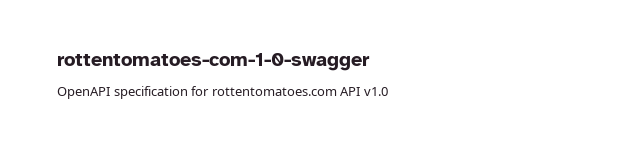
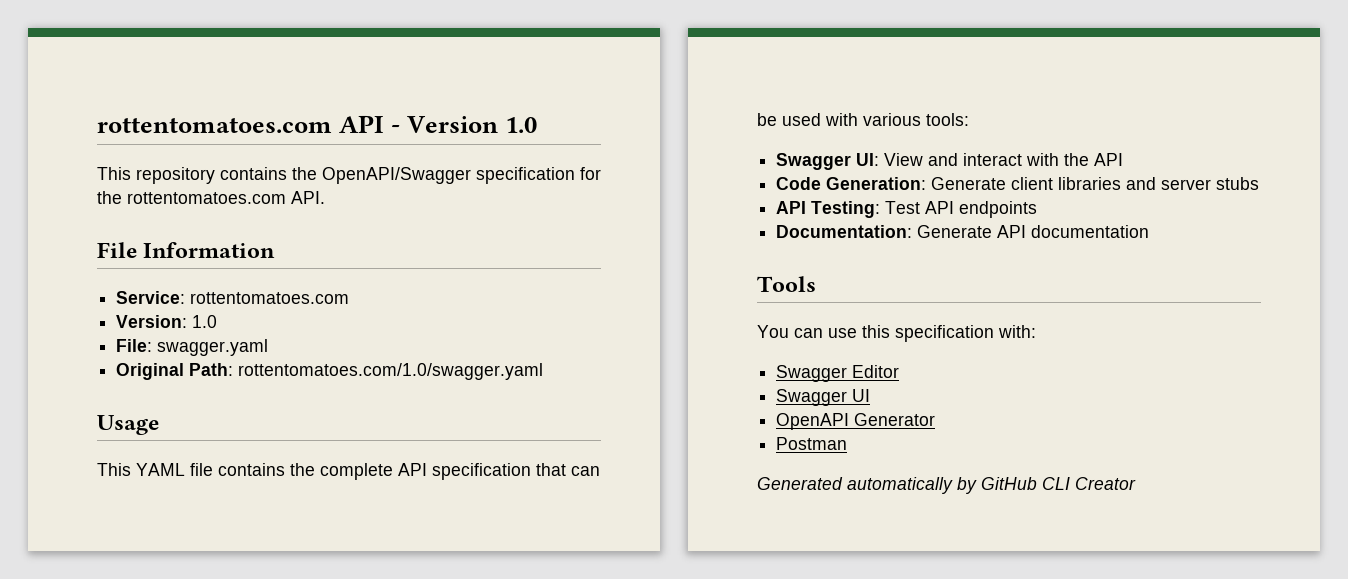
- rottentomatoes-com-1-0-swagger
- OpenAPI specification for rottentomatoes.com API v1.0
+ rottentomatoes.com API - Version 1.0
+ This repository contains the OpenAPI/Swagger specification for the rottentomatoes.com API.
+ File Information
+ Service: rottentomatoes.com
+ Version: 1.0
+ File: swagger.yaml
+ Original Path: rottentomatoes.com/1.0/swagger.yaml
+ Usage
+ This YAML file contains the complete API specification that can be used with various tools:
+ Swagger UI: View and interact with the API
+ Code Generation: Generate client libraries and server stubs
+ API Testing: Test API endpoints
+ Documentation: Generate API documentation
+ Tools
+ You can use this specification with:
+ Swagger Editor
+ Swagger UI
+ OpenAPI Generator
+ Postman
+ Generated automatically by GitHub CLI Creator

